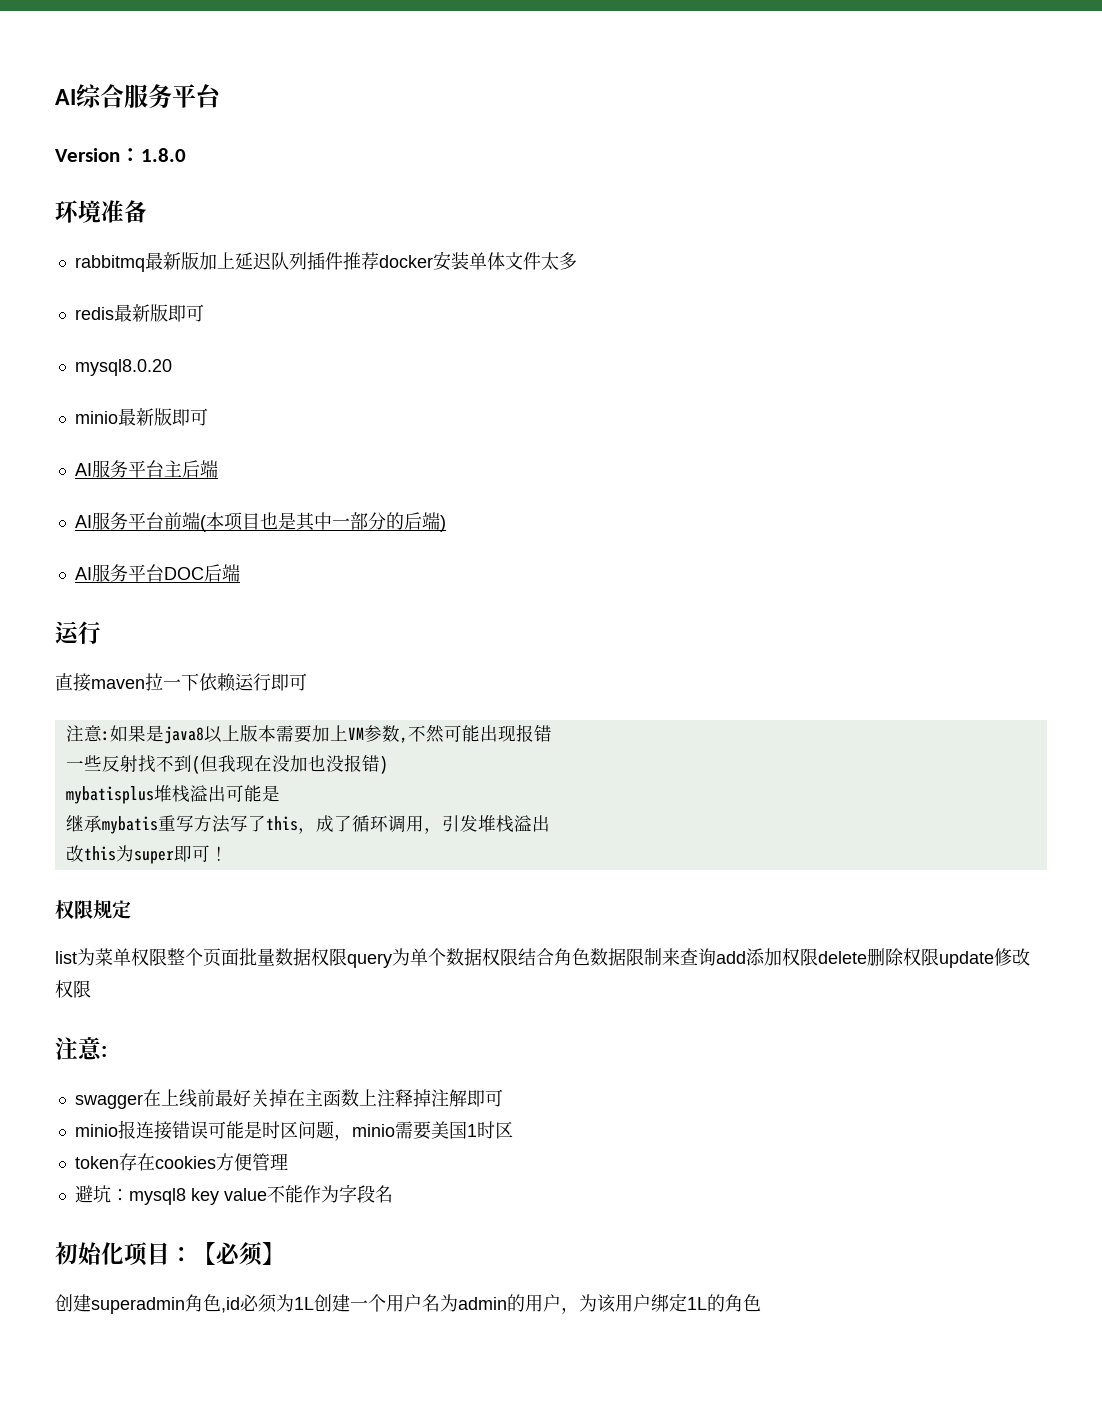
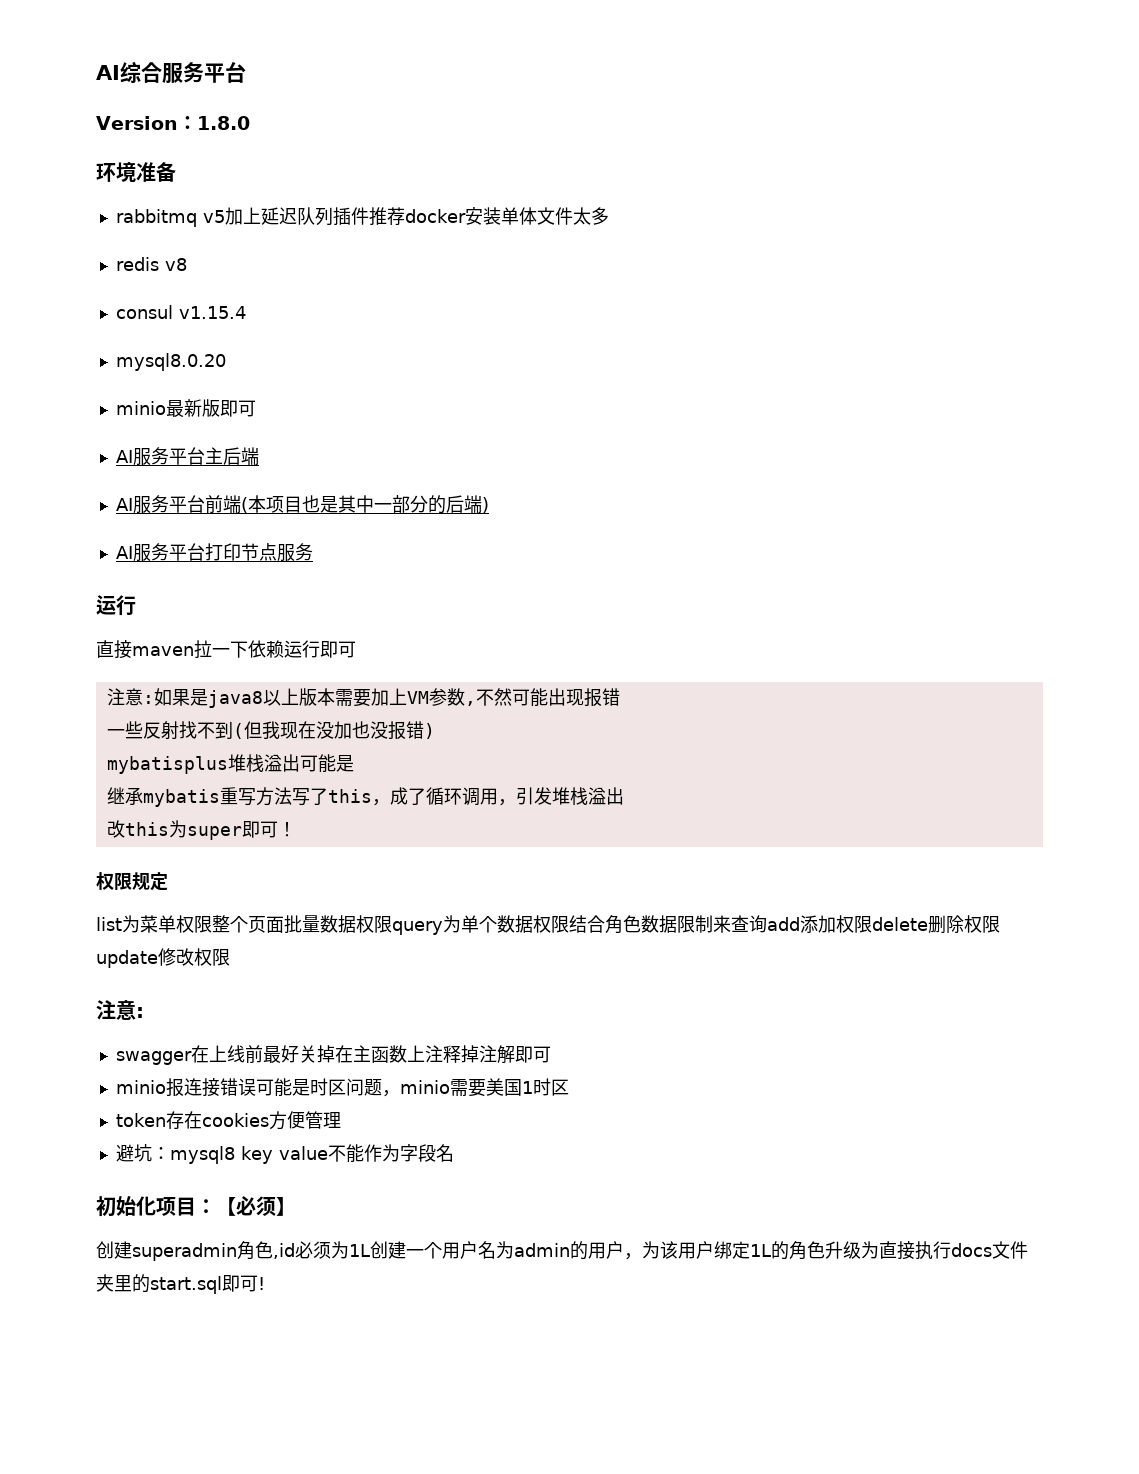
- rabbitmq最新版加上延迟队列插件推荐docker安装单体文件太多
+ rabbitmq v5加上延迟队列插件推荐docker安装单体文件太多
- redis最新版即可
+ redis v8
+ consul v1.15.4
- AI服务平台DOC后端
+ AI服务平台打印节点服务
- 创建superadmin角色,id必须为1L创建一个用户名为admin的用户，为该用户绑定1L的角色
+ 创建superadmin角色,id必须为1L创建一个用户名为admin的用户，为该用户绑定1L的角色升级为直接执行docs文件夹里的start.sql即可!

